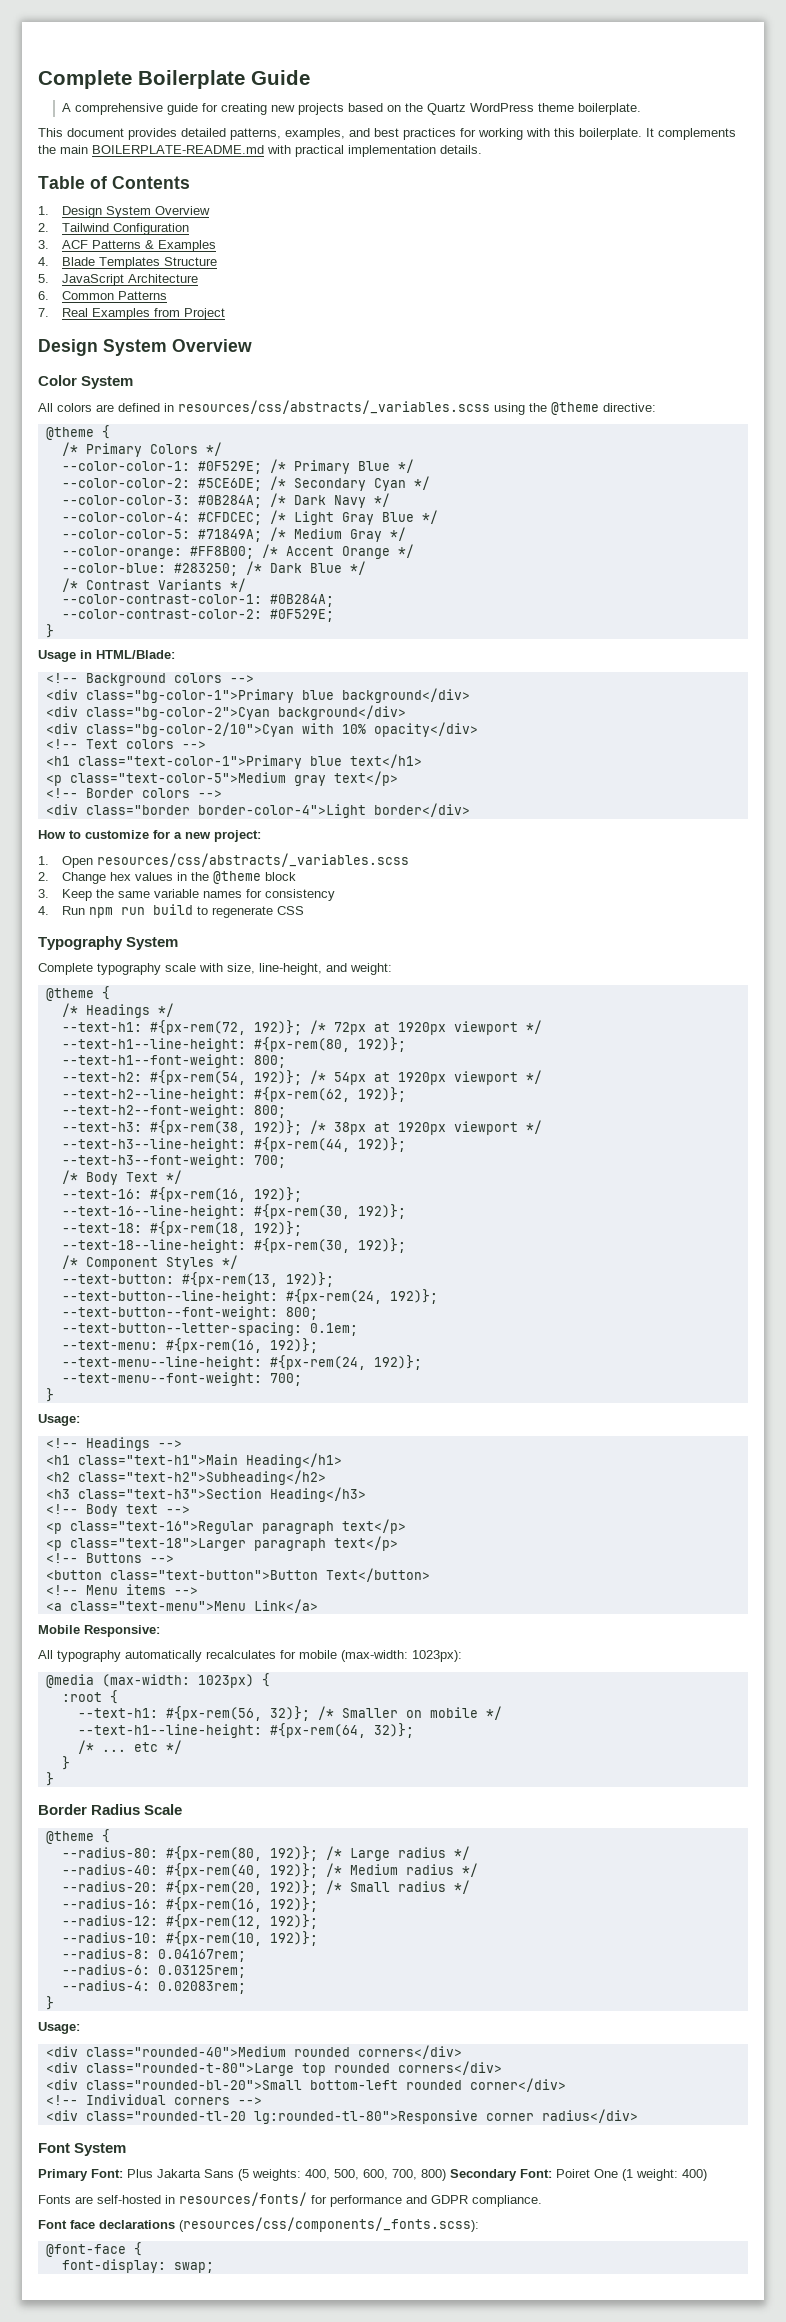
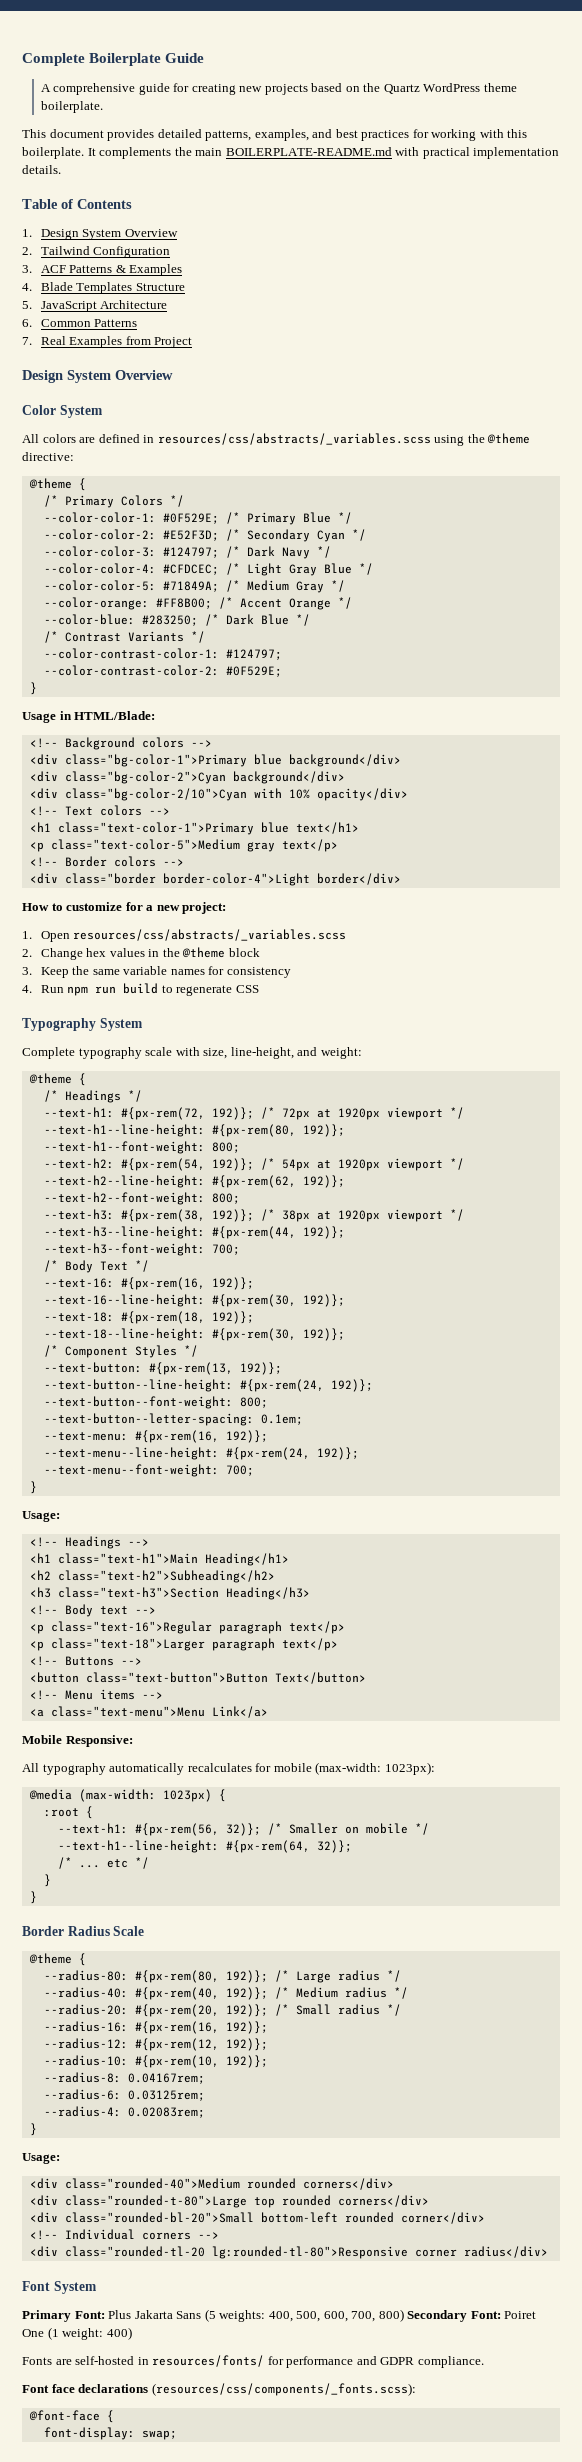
- --color-color-2: #5CE6DE; /* Secondary Cyan */
+ --color-color-2: #E52F3D; /* Secondary Cyan */
- --color-color-3: #0B284A; /* Dark Navy */
+ --color-color-3: #124797; /* Dark Navy */
- --color-contrast-color-1: #0B284A;
+ --color-contrast-color-1: #124797;

